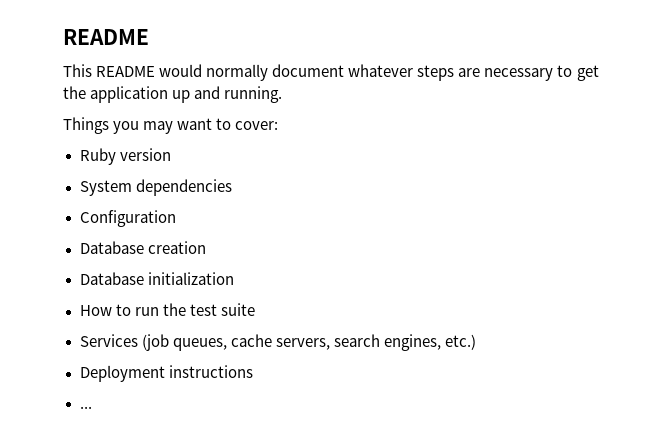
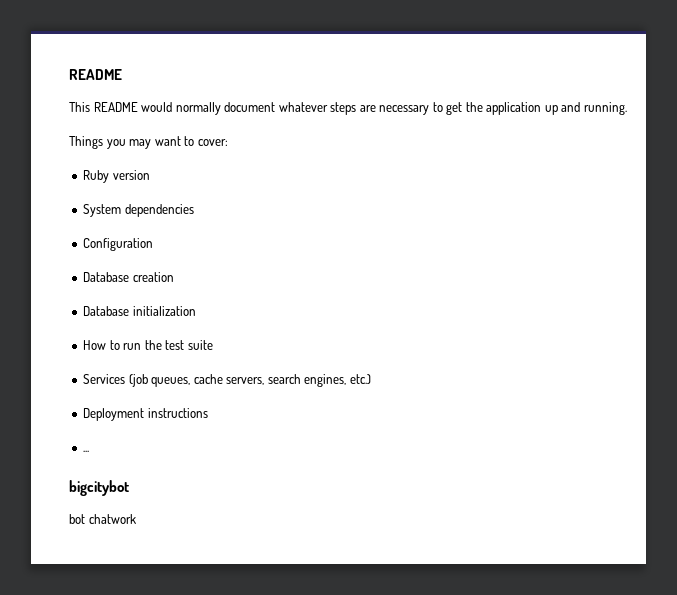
+ bigcitybot
+ bot chatwork

